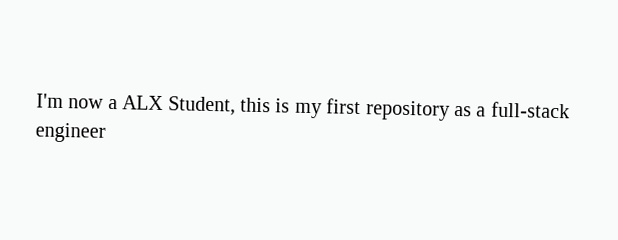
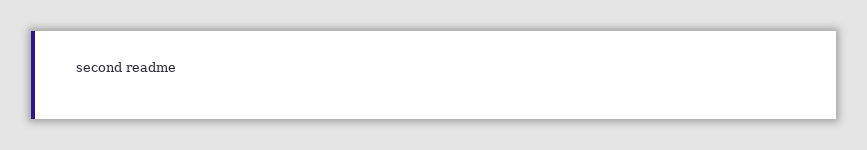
- I'm now a ALX Student, this is my first repository as a full-stack engineer
+ second readme

